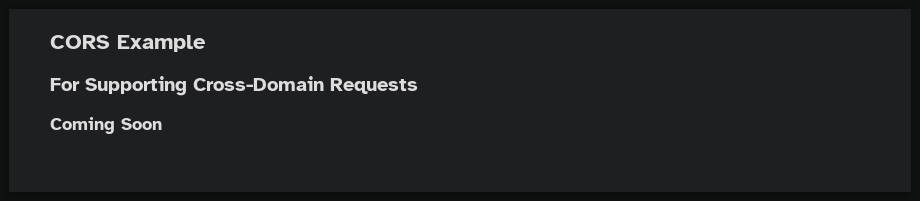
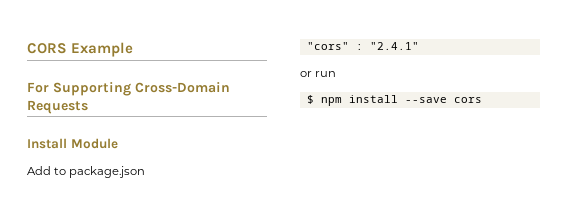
- Coming Soon
+ Install Module
+ Add to package.json
+ "cors" : "2.4.1"
+ or run
+ $ npm install --save cors

